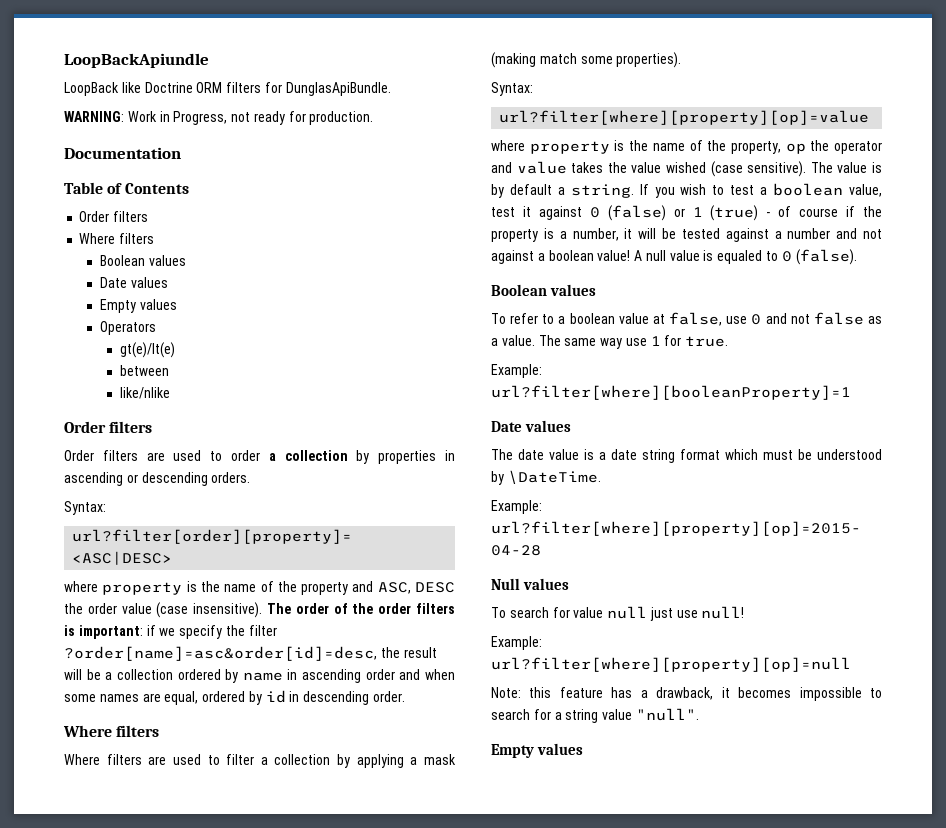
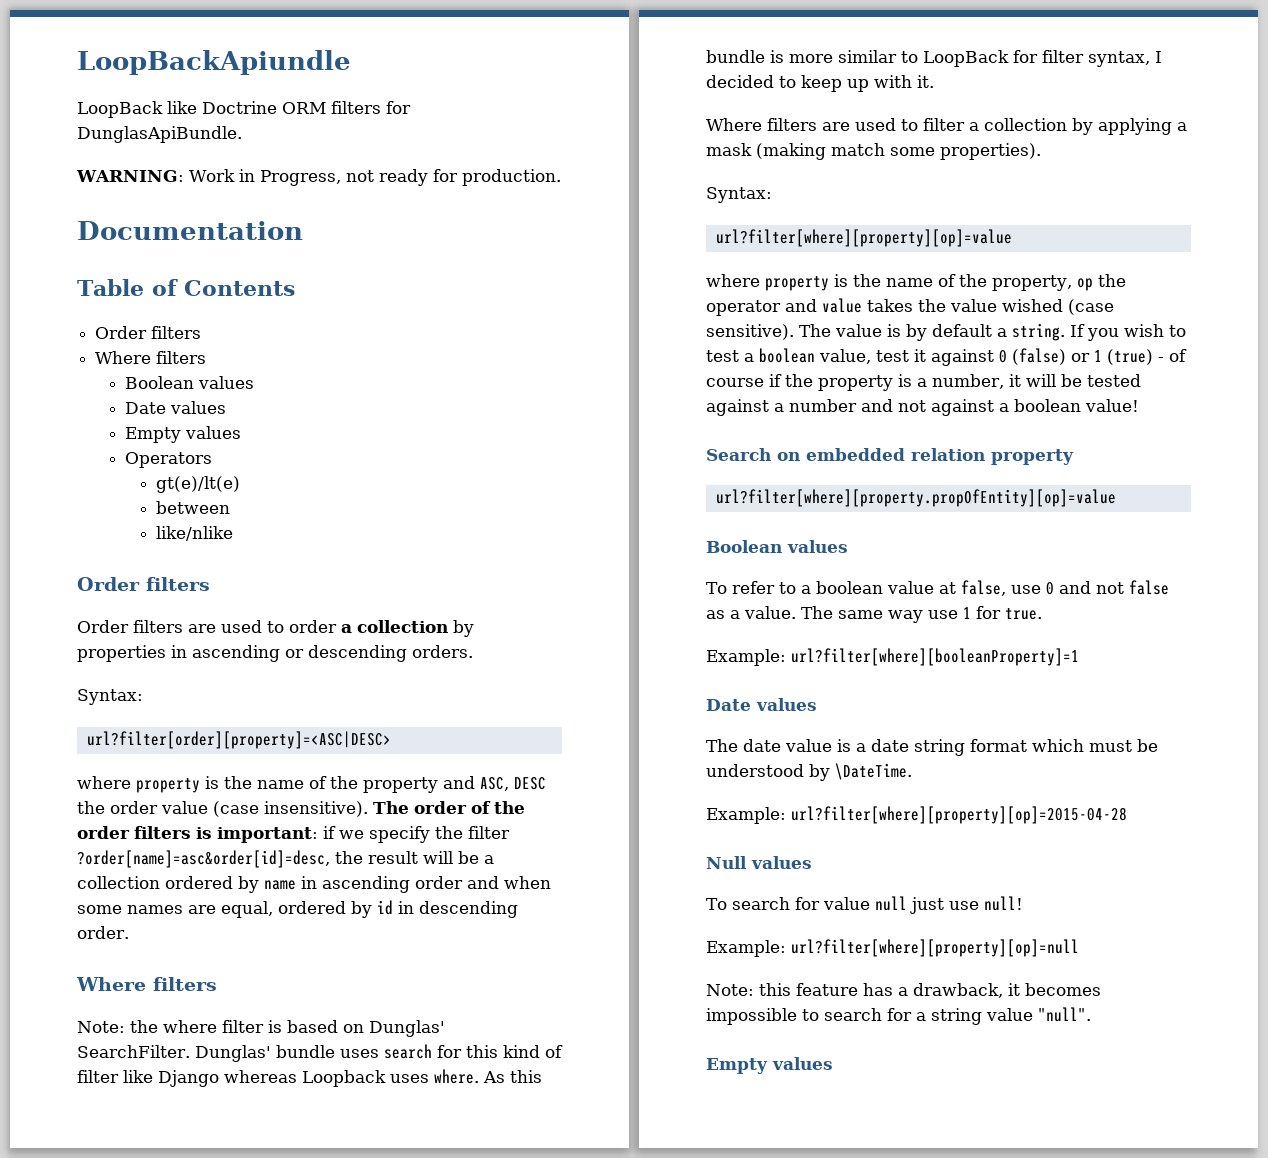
+ Note: the where filter is based on Dunglas' SearchFilter. Dunglas' bundle uses search for this kind of filter like Django whereas Loopback uses where. As this bundle is more similar to LoopBack for filter syntax, I decided to keep up with it.
- If you wish to test a boolean value, test it against 0 (false) or 1 (true) - of course if the property is a number, it will be tested against a number and not against a boolean value! A null value is equaled to 0 (false).
+ If you wish to test a boolean value, test it against 0 (false) or 1 (true) - of course if the property is a number, it will be tested against a number and not against a boolean value!
+ Search on embedded relation property
+ url?filter[where][property.propOfEntity][op]=value

